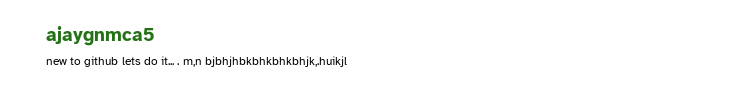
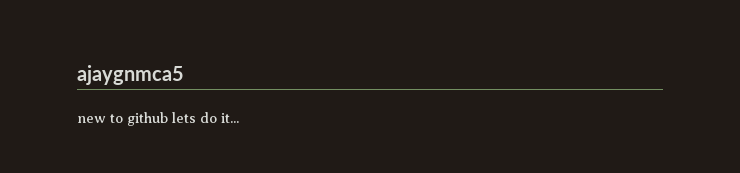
- new to github lets do it... . m,n bjbhjhbkbhkbhkbhjk,.huikjl
+ new to github lets do it...

